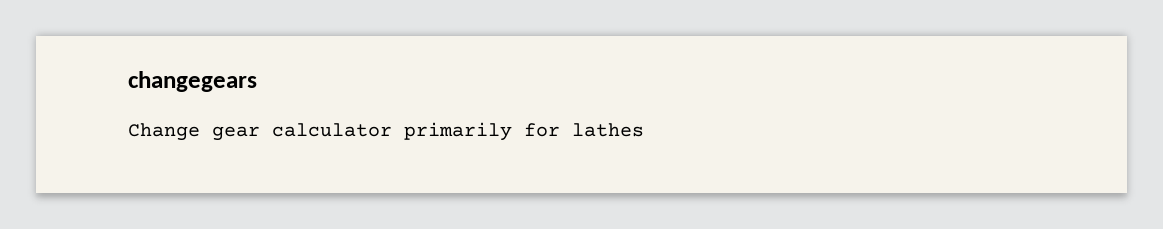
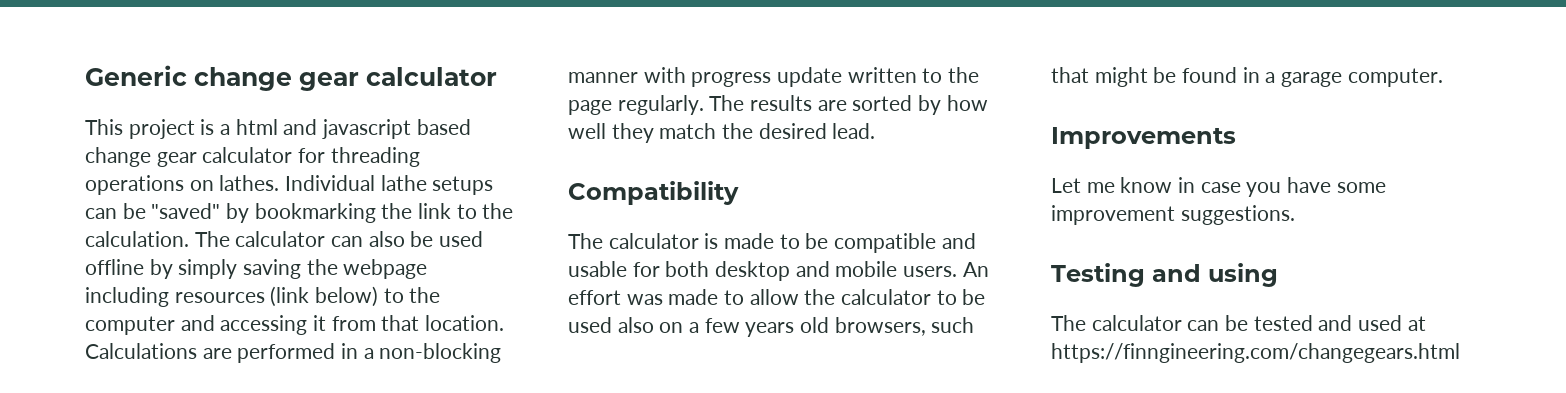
- changegears
- Change gear calculator primarily for lathes
+ Generic change gear calculator
+ This project is a html and javascript based change gear calculator for threading operations on lathes. Individual lathe setups can be "saved" by bookmarking the link to the calculation. The calculator can also be used offline by simply saving the webpage including resources (link below) to the computer and accessing it from that location. Calculations are performed in a non-blocking manner with progress update written to the page regularly. The results are sorted by how well they match the desired lead.
+ Compatibility
+ The calculator is made to be compatible and usable for both desktop and mobile users. An effort was made to allow the calculator to be used also on a few years old browsers, such that might be found in a garage computer.
+ Improvements
+ Let me know in case you have some improvement suggestions.
+ Testing and using
+ The calculator can be tested and used at https://finngineering.com/changegears.html

